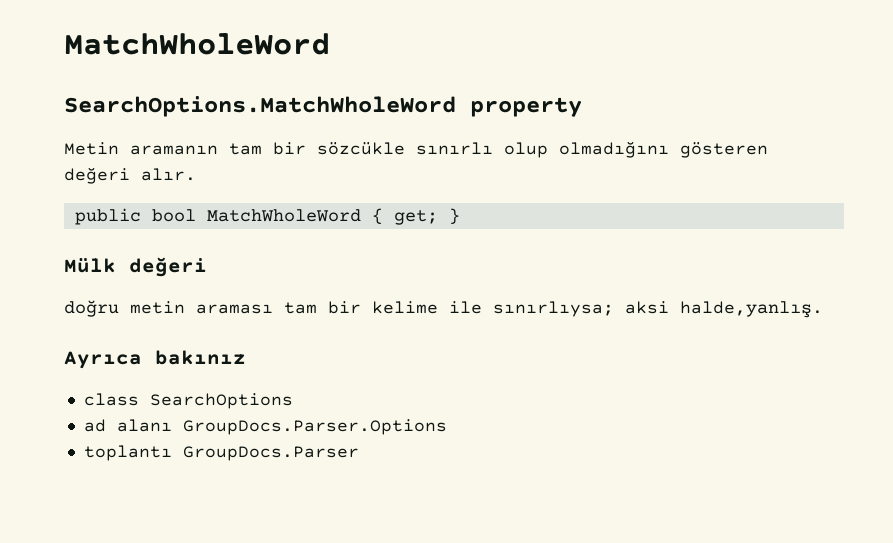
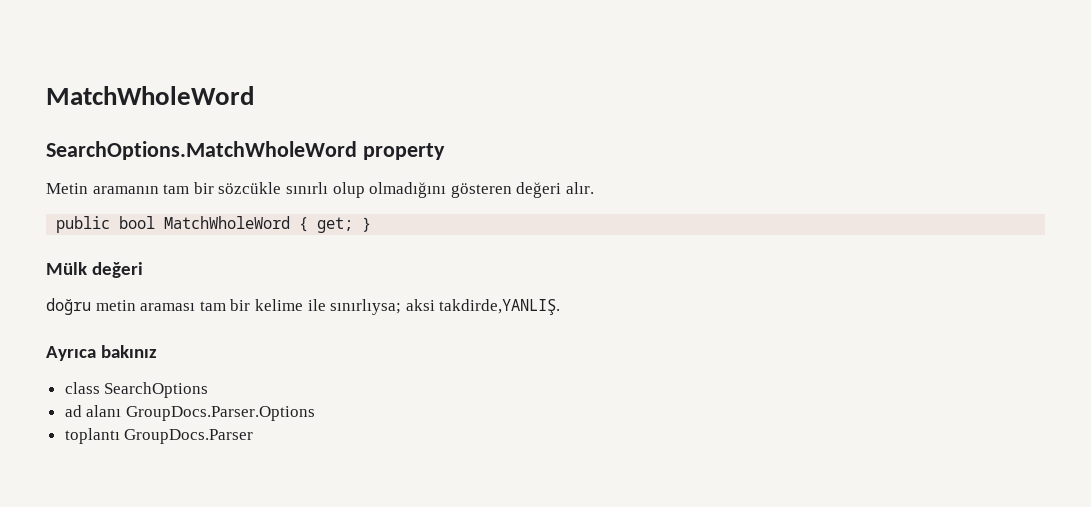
- doğru metin araması tam bir kelime ile sınırlıysa; aksi halde,yanlış.
+ doğru metin araması tam bir kelime ile sınırlıysa; aksi takdirde,YANLIŞ.

